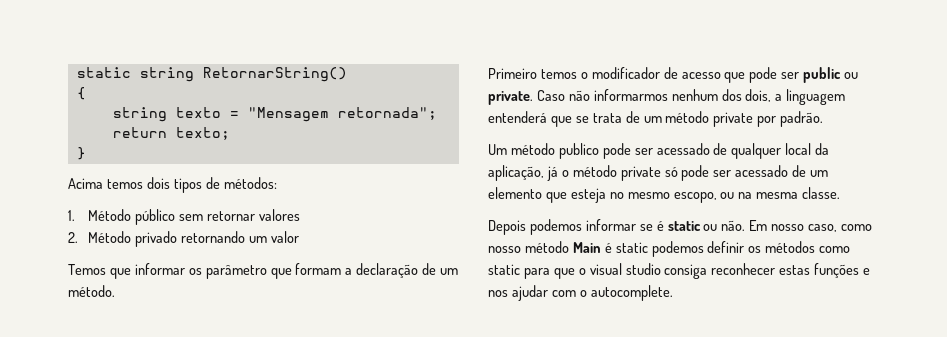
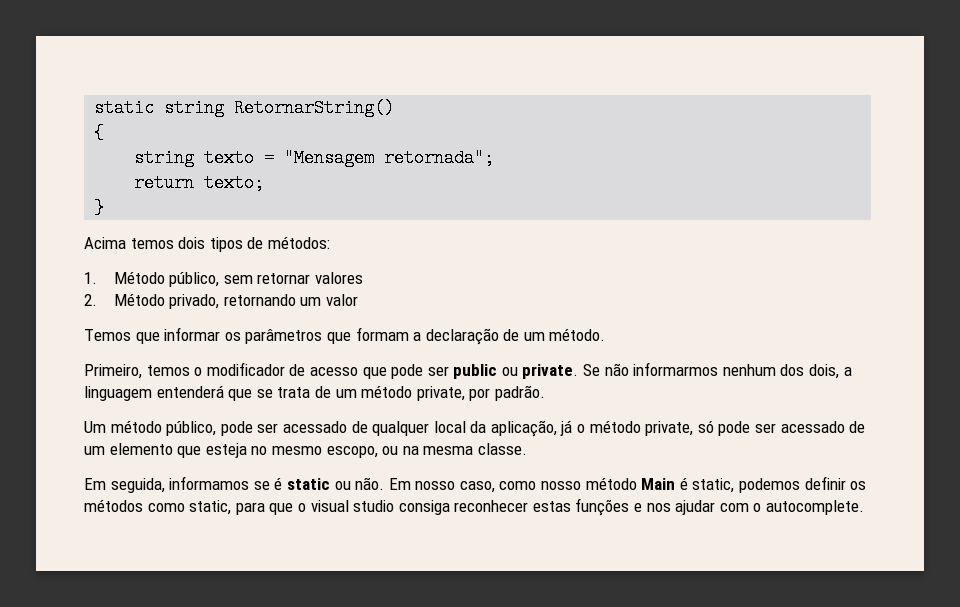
- 1. Método público sem retornar valores
+ 1. Método público, sem retornar valores
- 2. Método privado retornando um valor
+ 2. Método privado, retornando um valor
- Temos que informar os parâmetro que formam a declaração de um método.
+ Temos que informar os parâmetros que formam a declaração de um método.
- Primeiro temos o modificador de acesso que pode ser public ou private.
+ Primeiro, temos o modificador de acesso que pode ser public ou private.
- Caso não informarmos nenhum dos dois, a linguagem entenderá que se trata de um método private por padrão.
+ Se não informarmos nenhum dos dois, a linguagem entenderá que se trata de um método private, por padrão.
- Um método publico pode ser acessado de qualquer local da aplicação, já o método private só pode ser acessado de um elemento que esteja no mesmo escopo, ou na mesma classe.
+ Um método público, pode ser acessado de qualquer local da aplicação, já o método private, só pode ser acessado de um elemento que esteja no mesmo escopo, ou na mesma classe.
- Depois podemos informar se é static ou não.
+ Em seguida, informamos se é static ou não.
- Em nosso caso, como nosso método Main é static podemos definir os métodos como static para que o visual studio consiga reconhecer estas funções e nos ajudar com o autocomplete.
+ Em nosso caso, como nosso método Main é static, podemos definir os métodos como static, para que o visual studio consiga reconhecer estas funções e nos ajudar com o autocomplete.

